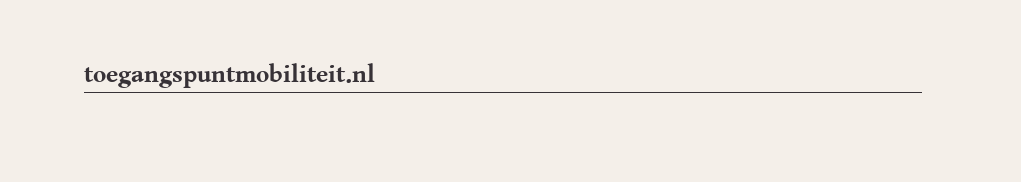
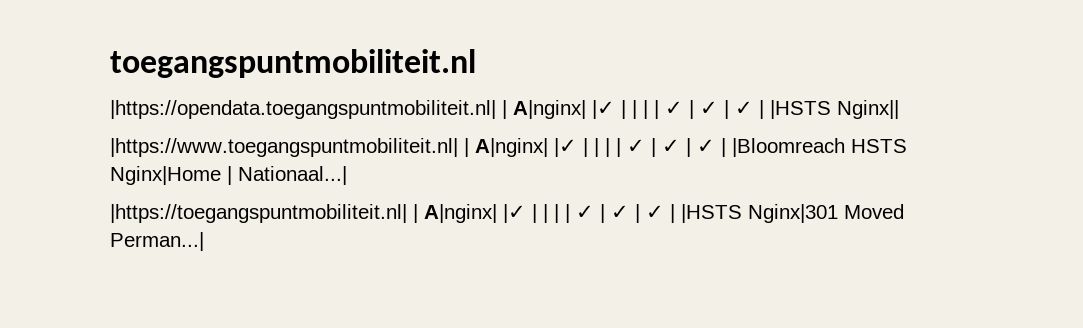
+ |https://opendata.toegangspuntmobiliteit.nl| | A|nginx| |✓ | | | | ✓ | ✓ | ✓ | |HSTS Nginx||
+ |https://www.toegangspuntmobiliteit.nl| | A|nginx| |✓ | | | | ✓ | ✓ | ✓ | |Bloomreach HSTS Nginx|Home | Nationaal...|
+ |https://toegangspuntmobiliteit.nl| | A|nginx| |✓ | | | | ✓ | ✓ | ✓ | |HSTS Nginx|301 Moved Perman...|

